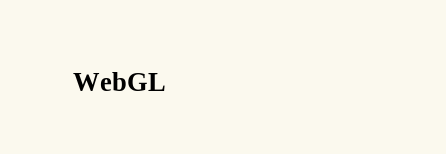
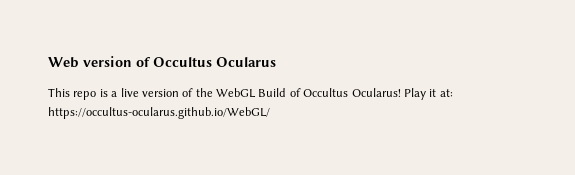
- WebGL
+ Web version of Occultus Ocularus
+ This repo is a live version of the WebGL Build of Occultus Ocularus! Play it at: https://occultus-ocularus.github.io/WebGL/

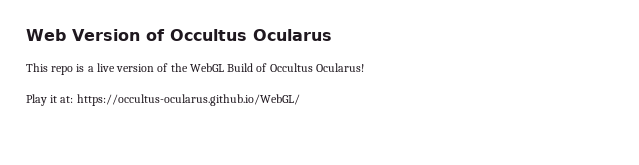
- Web version of Occultus Ocularus
+ Web Version of Occultus Ocularus
- This repo is a live version of the WebGL Build of Occultus Ocularus! Play it at: https://occultus-ocularus.github.io/WebGL/
+ This repo is a live version of the WebGL Build of Occultus Ocularus!
+ Play it at: https://occultus-ocularus.github.io/WebGL/

